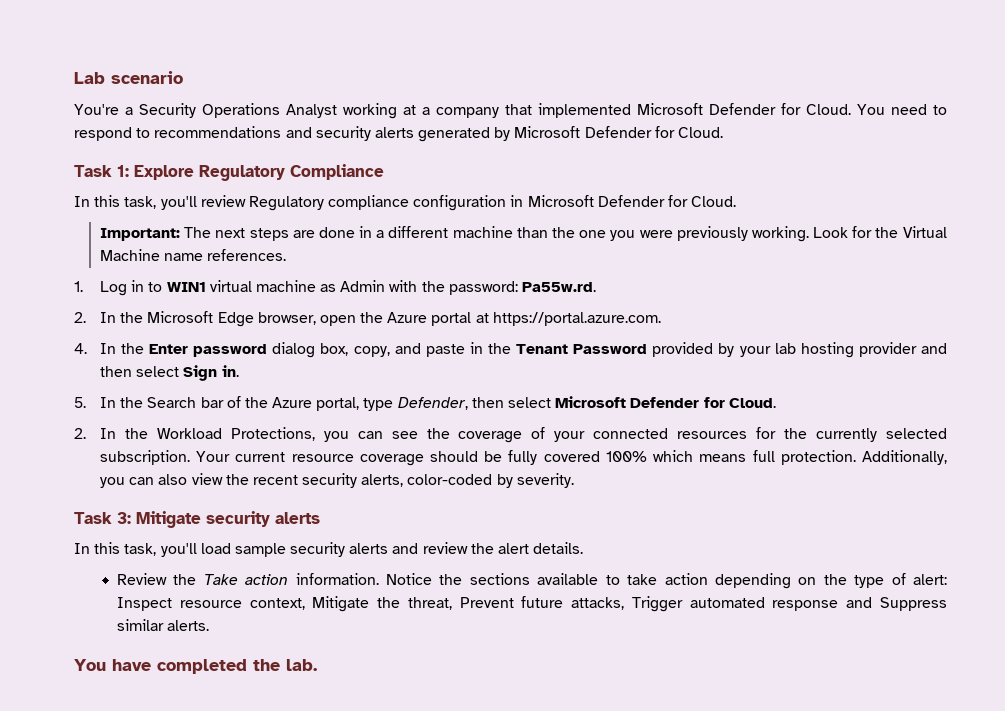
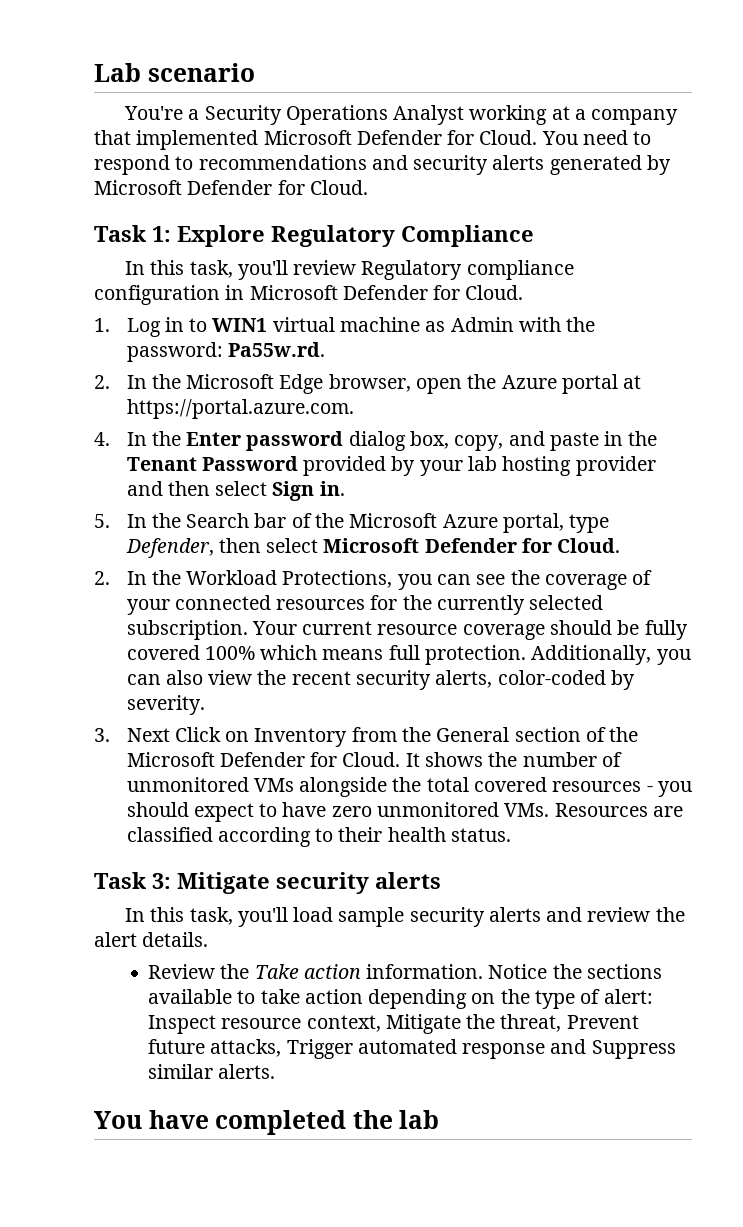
- Important: The next steps are done in a different machine than the one you were previously working. Look for the Virtual Machine name references.
- 5. In the Search bar of the Azure portal, type Defender, then select Microsoft Defender for Cloud.
+ 5. In the Search bar of the Microsoft Azure portal, type Defender, then select Microsoft Defender for Cloud.
+ 3. Next Click on Inventory from the General section of the Microsoft Defender for Cloud. It shows the number of unmonitored VMs alongside the total covered resources - you should expect to have zero unmonitored VMs. Resources are classified according to their health status.
- You have completed the lab.
+ You have completed the lab

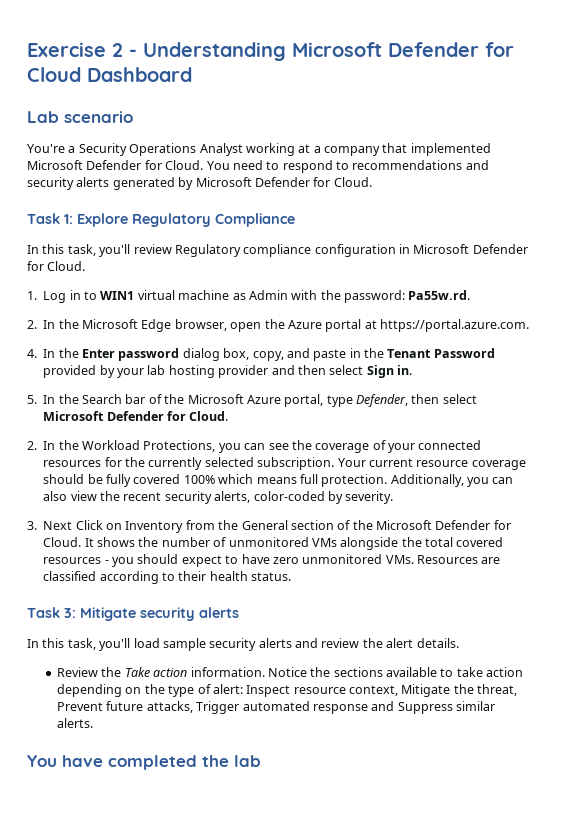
+ Exercise 2 - Understanding Microsoft Defender for Cloud Dashboard

